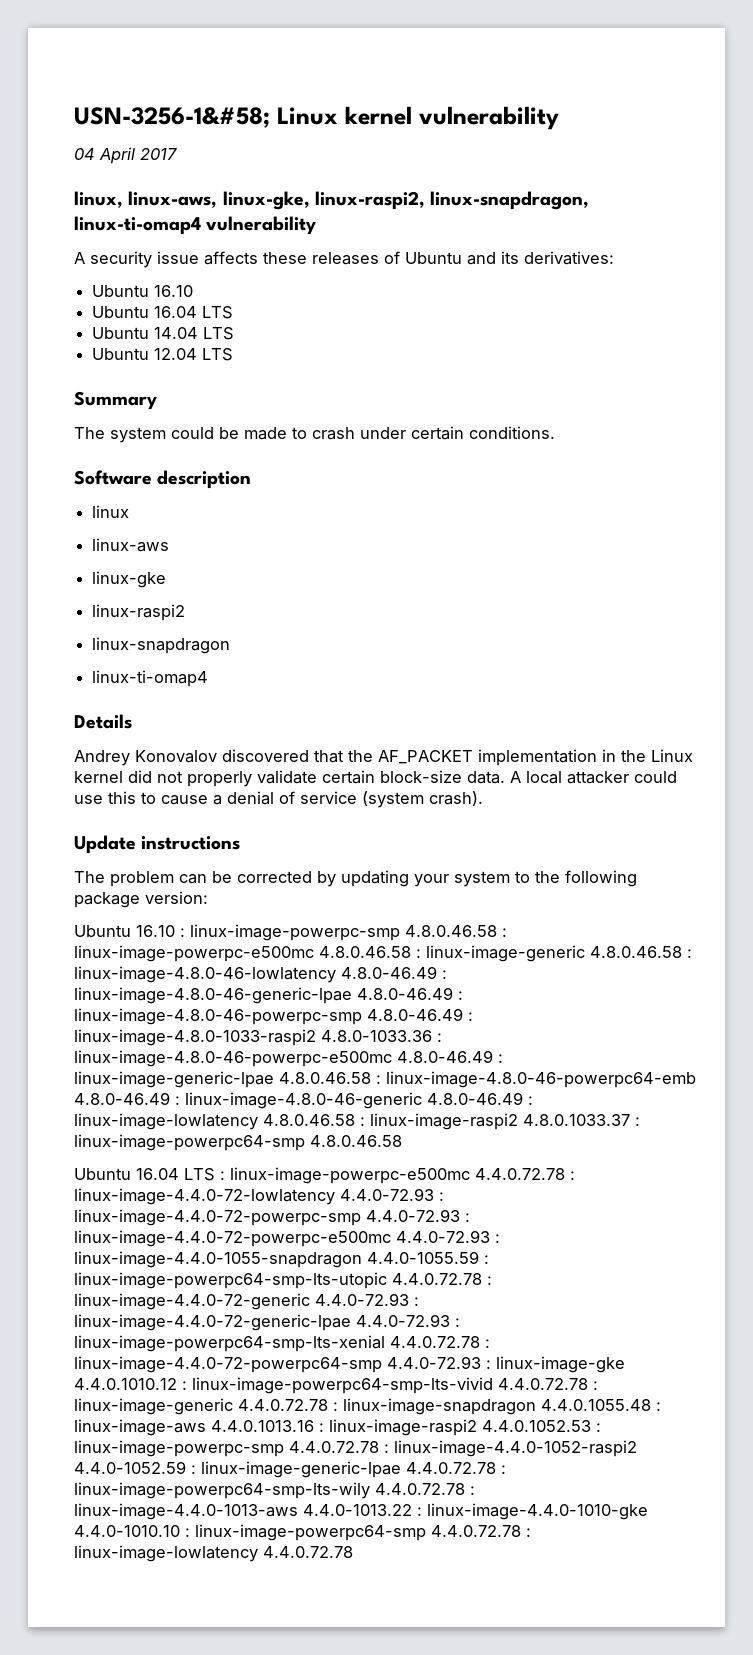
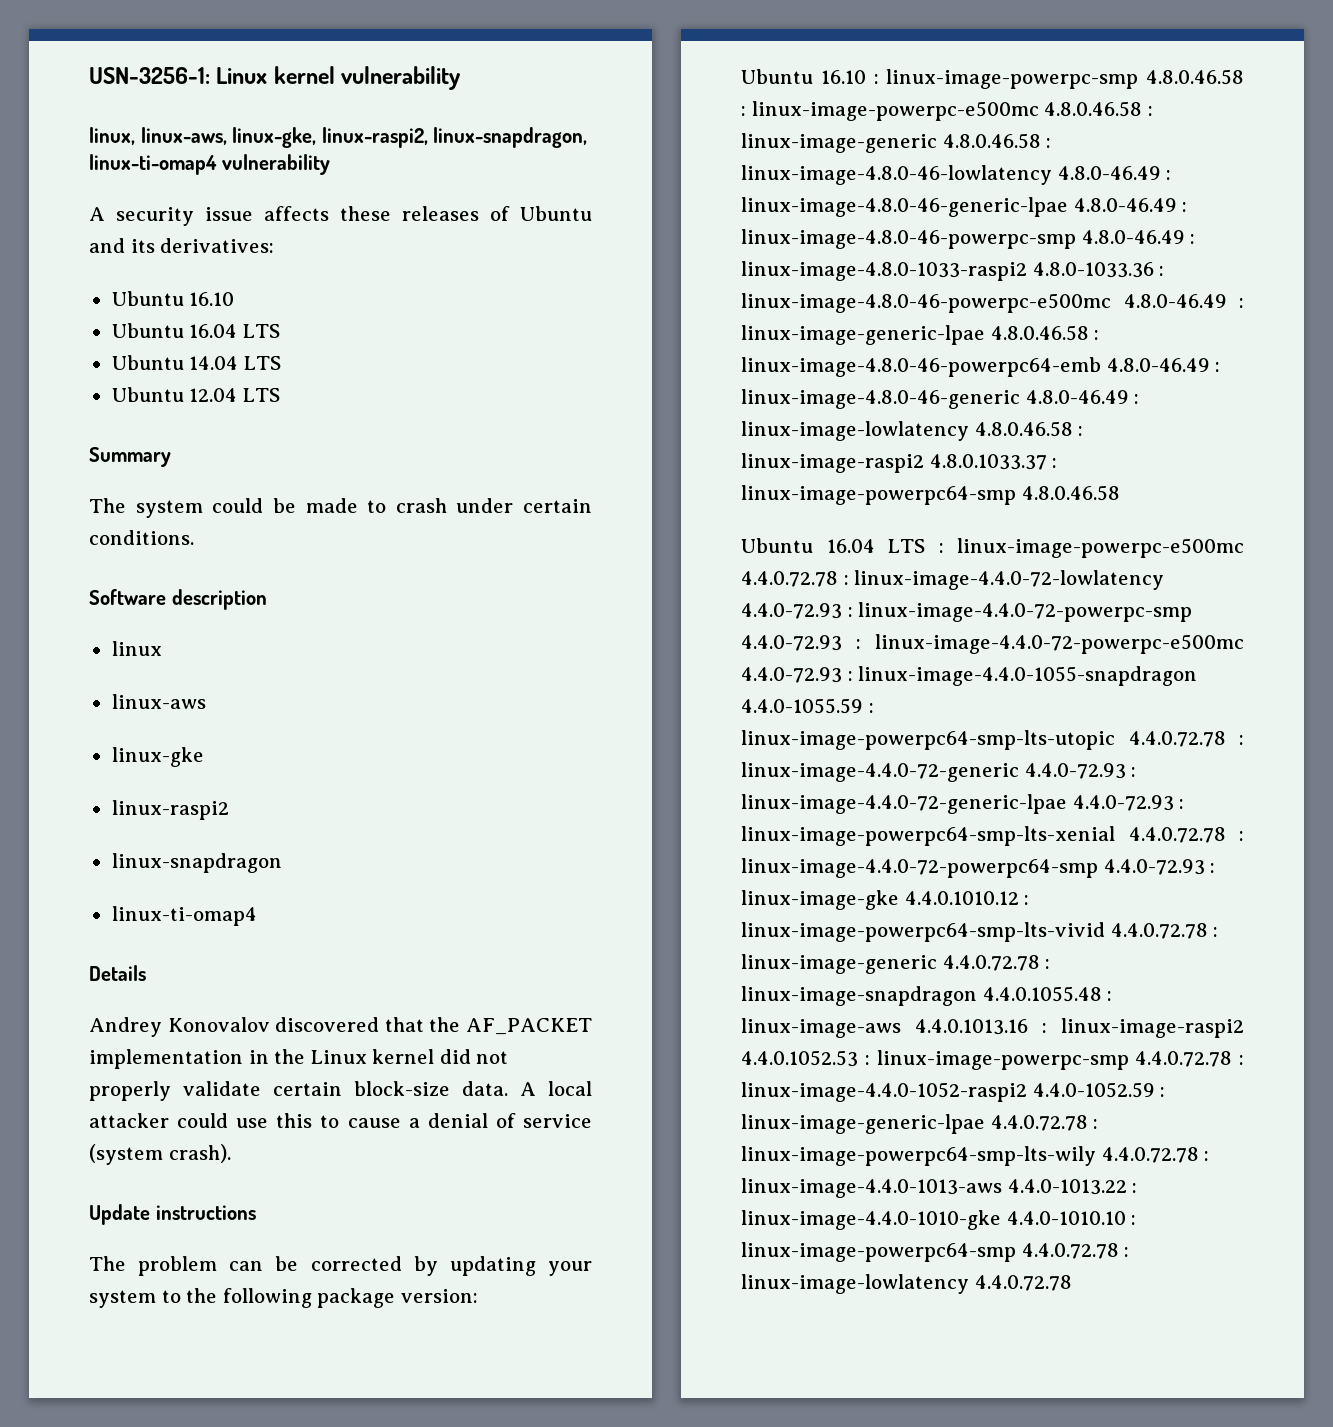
- USN-3256-1&#58; Linux kernel vulnerability
+ USN-3256-1: Linux kernel vulnerability
- 04 April 2017

